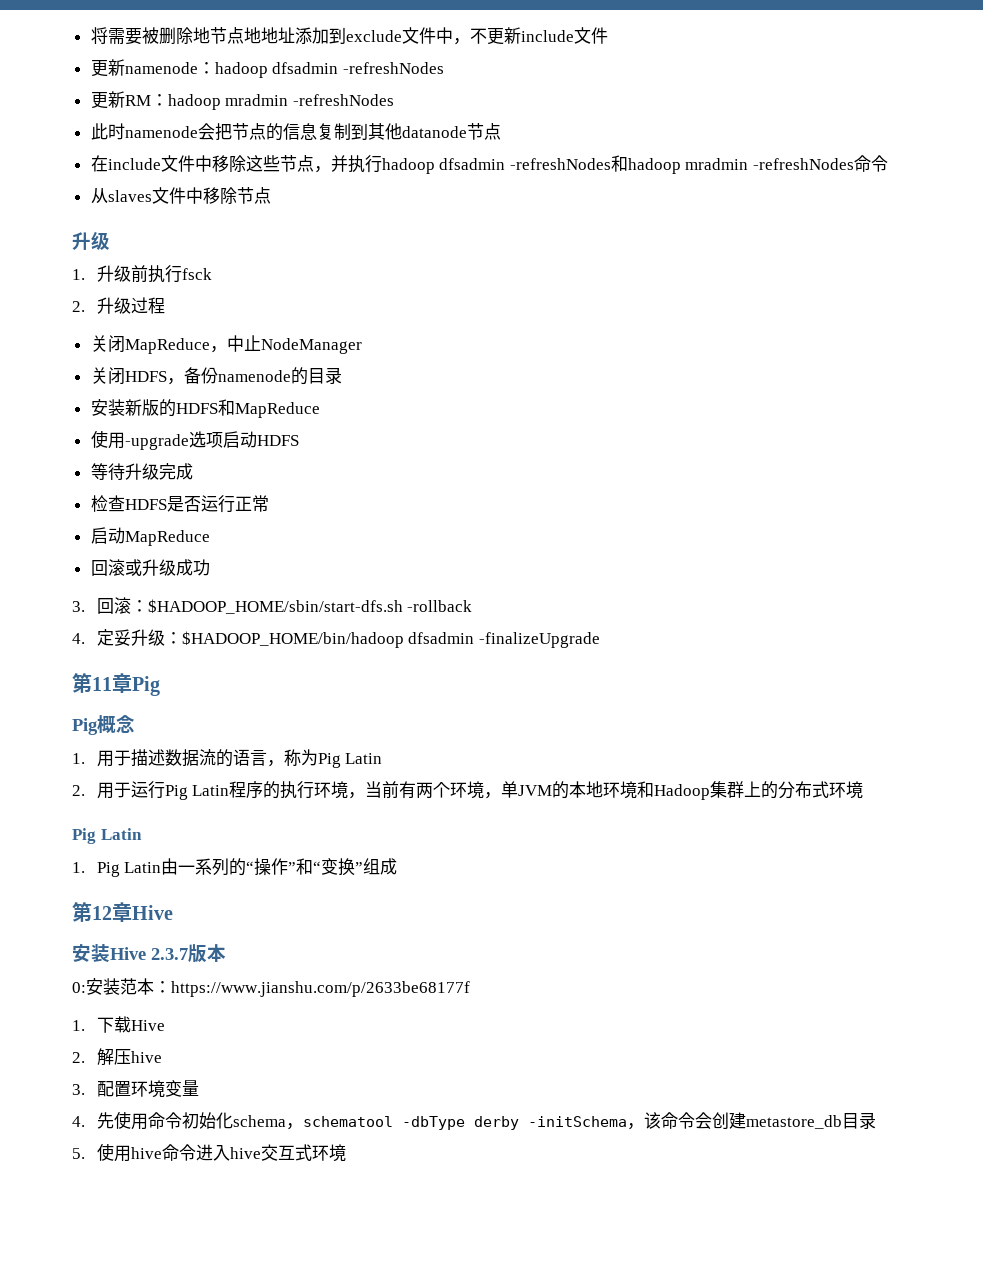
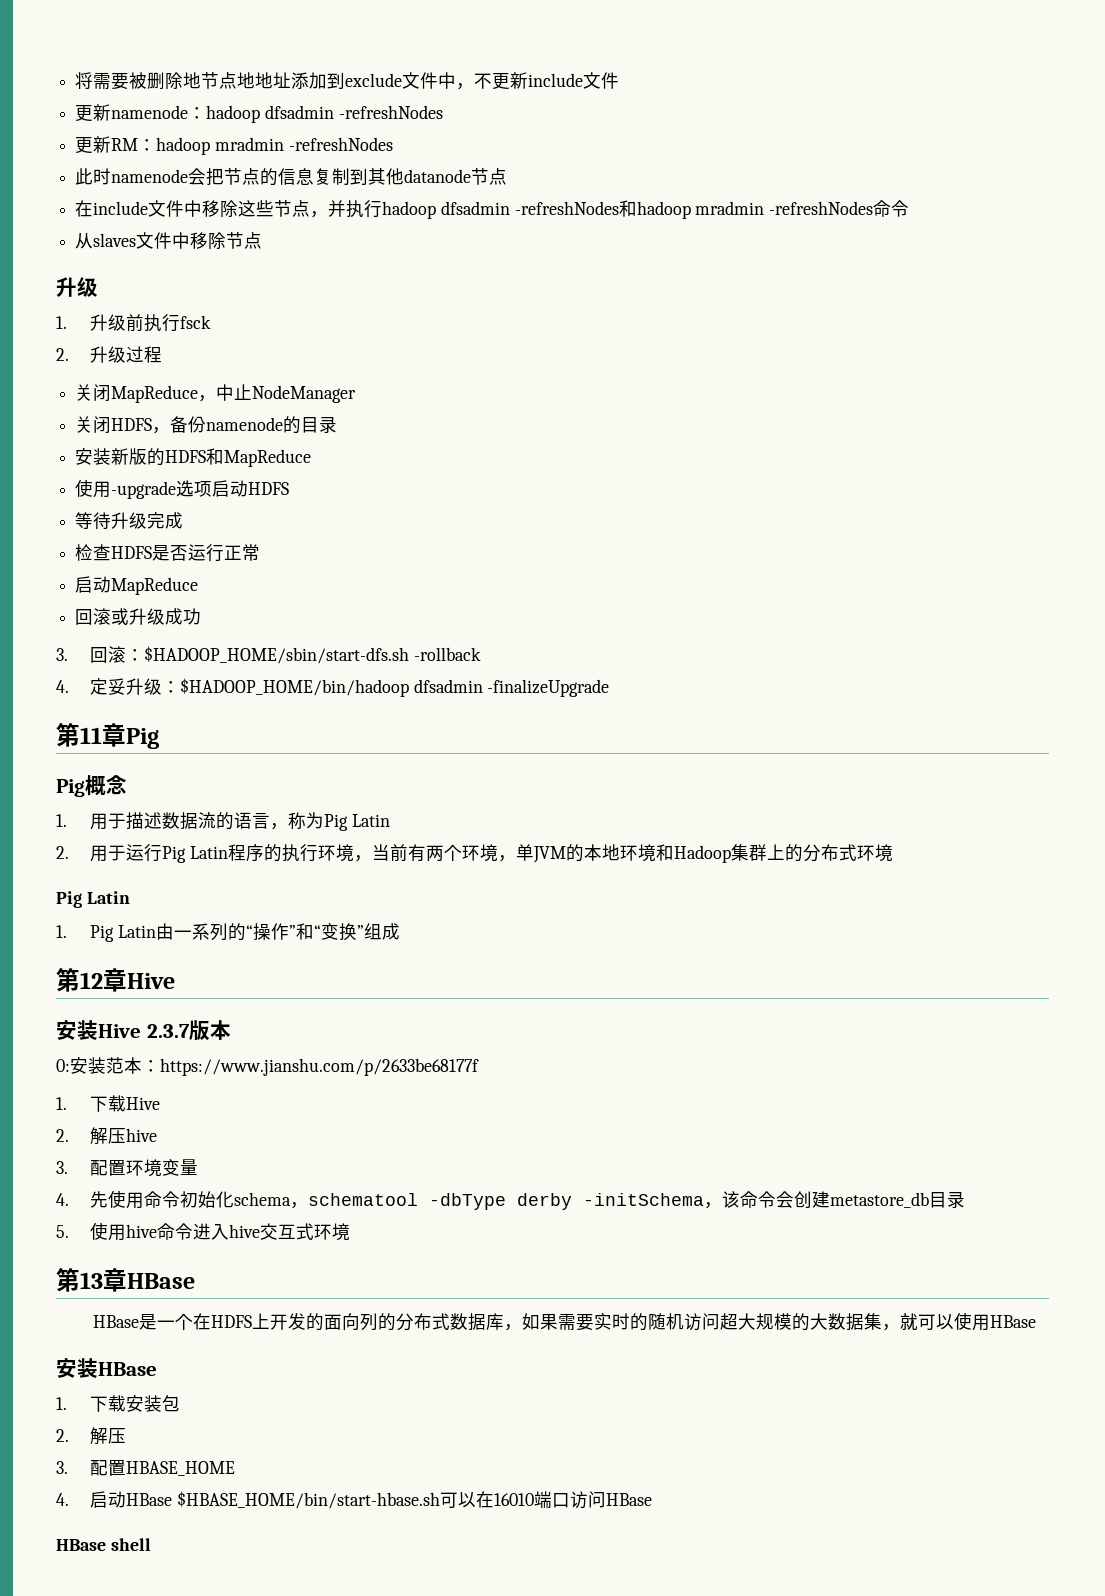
+ 第13章HBase
+ HBase是一个在HDFS上开发的面向列的分布式数据库，如果需要实时的随机访问超大规模的大数据集，就可以使用HBase
+ 安装HBase
+ 1.下载安装包
+ 2.解压
+ 3.配置HBASE_HOME
+ 4.启动HBase $HBASE_HOME/bin/start-hbase.sh可以在16010端口访问HBase
+ HBase shell

